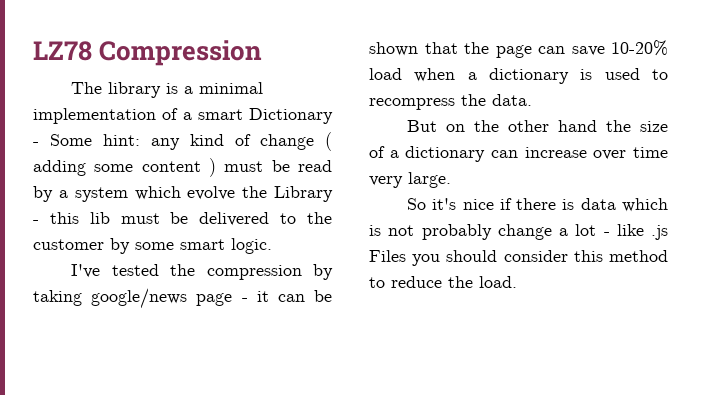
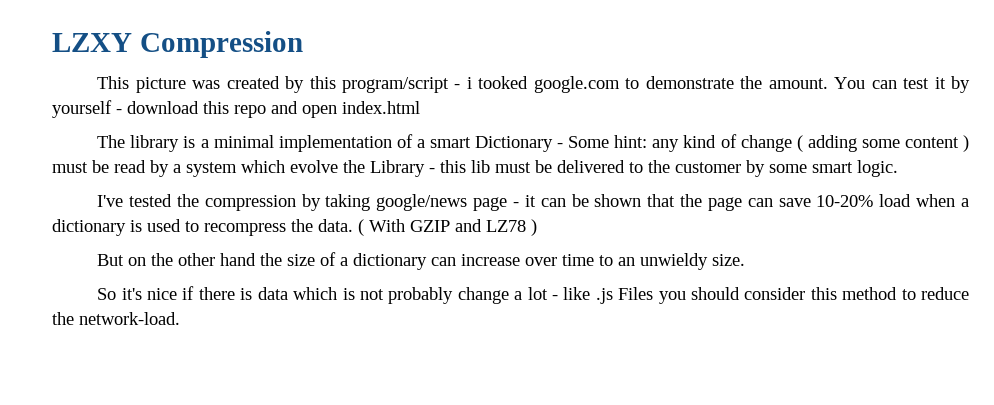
- LZ78 Compression
+ LZXY Compression
+ This picture was created by this program/script - i tooked google.com to demonstrate the amount. You can test it by yourself - download this repo and open index.html
+ ( With GZIP and LZ78 )
- But on the other hand the size of a dictionary can increase over time very large.
+ But on the other hand the size of a dictionary can increase over time to an unwieldy size.
- So it's nice if there is data which is not probably change a lot - like .js Files you should consider this method to reduce the load.
+ So it's nice if there is data which is not probably change a lot - like .js Files you should consider this method to reduce the network-load.

